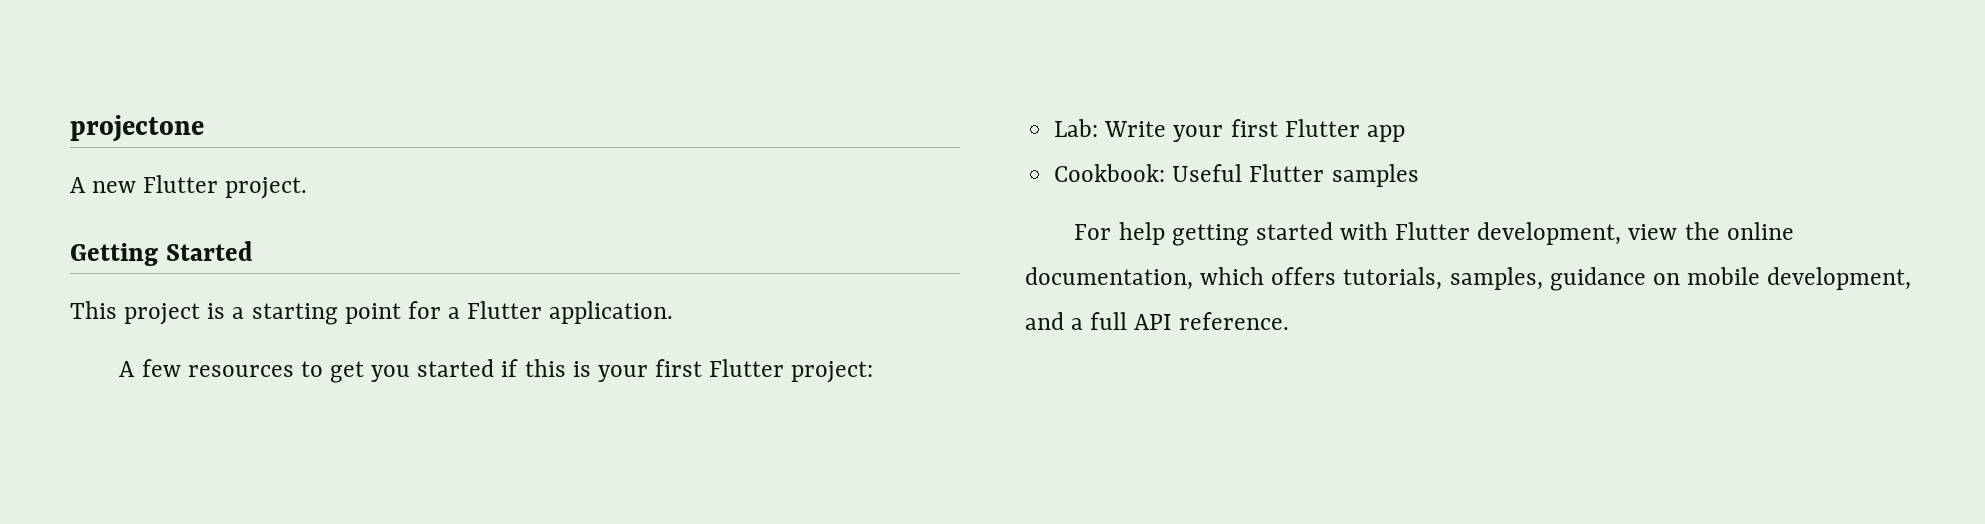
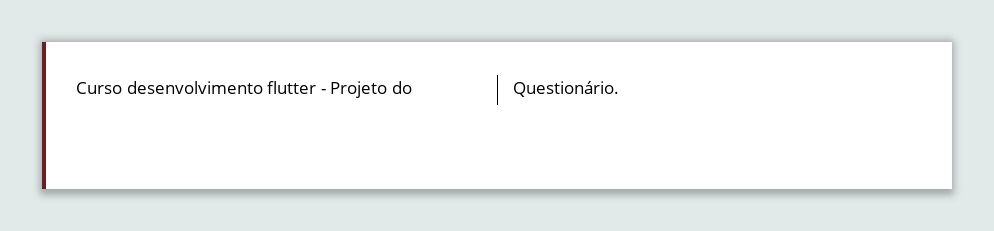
- projectone
- A new Flutter project.
- Getting Started
- This project is a starting point for a Flutter application.
- A few resources to get you started if this is your first Flutter project:
- Lab: Write your first Flutter app
- Cookbook: Useful Flutter samples
- For help getting started with Flutter development, view the online documentation, which offers tutorials, samples, guidance on mobile development, and a full API reference.
+ Curso desenvolvimento flutter - Projeto do Questionário.

